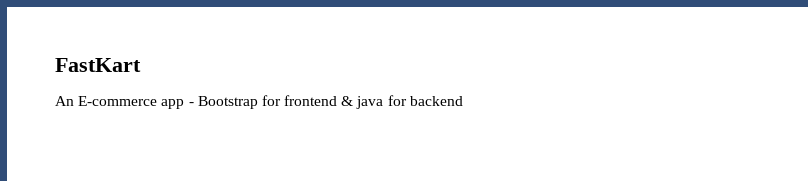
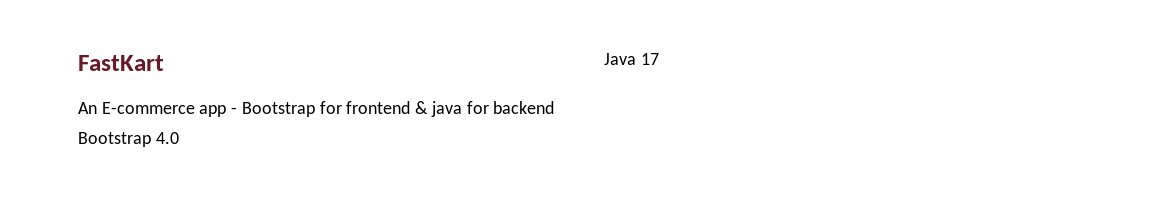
+ Bootstrap 4.0
+ Java 17

